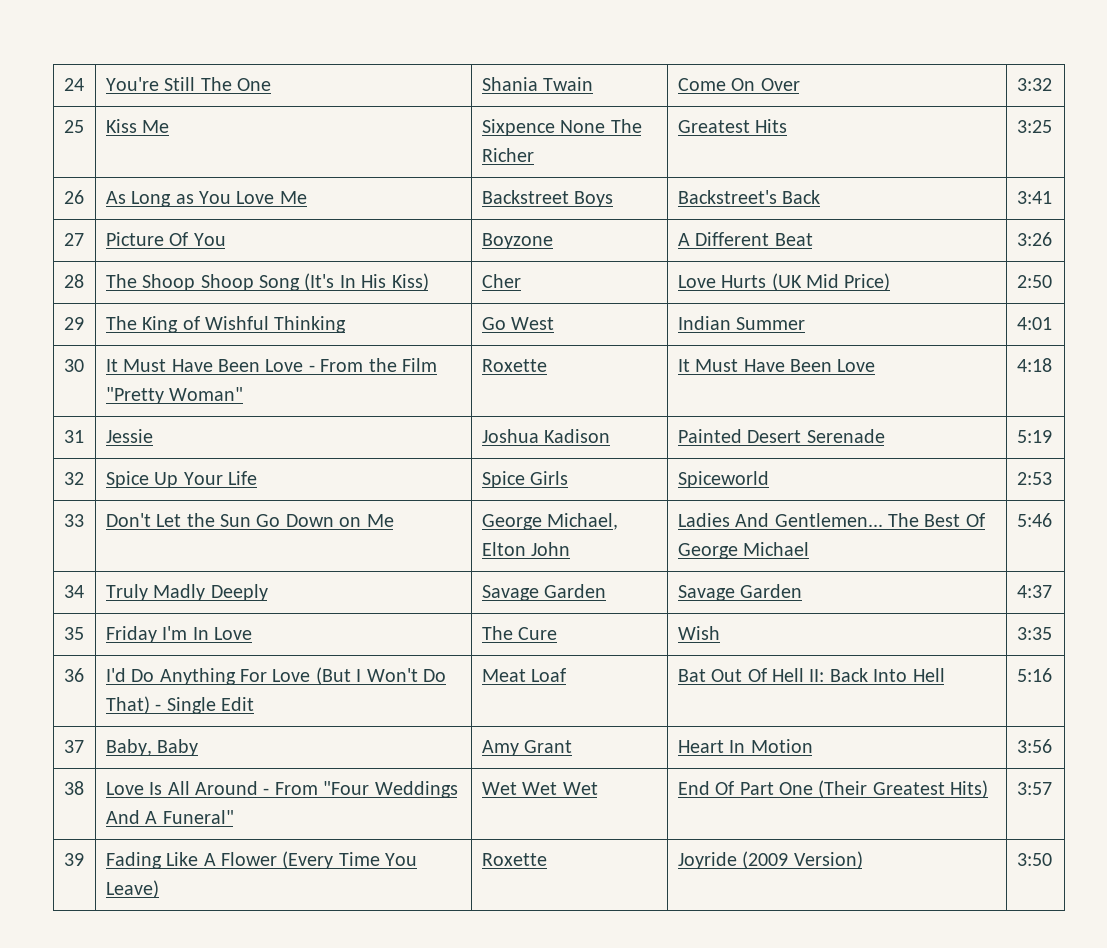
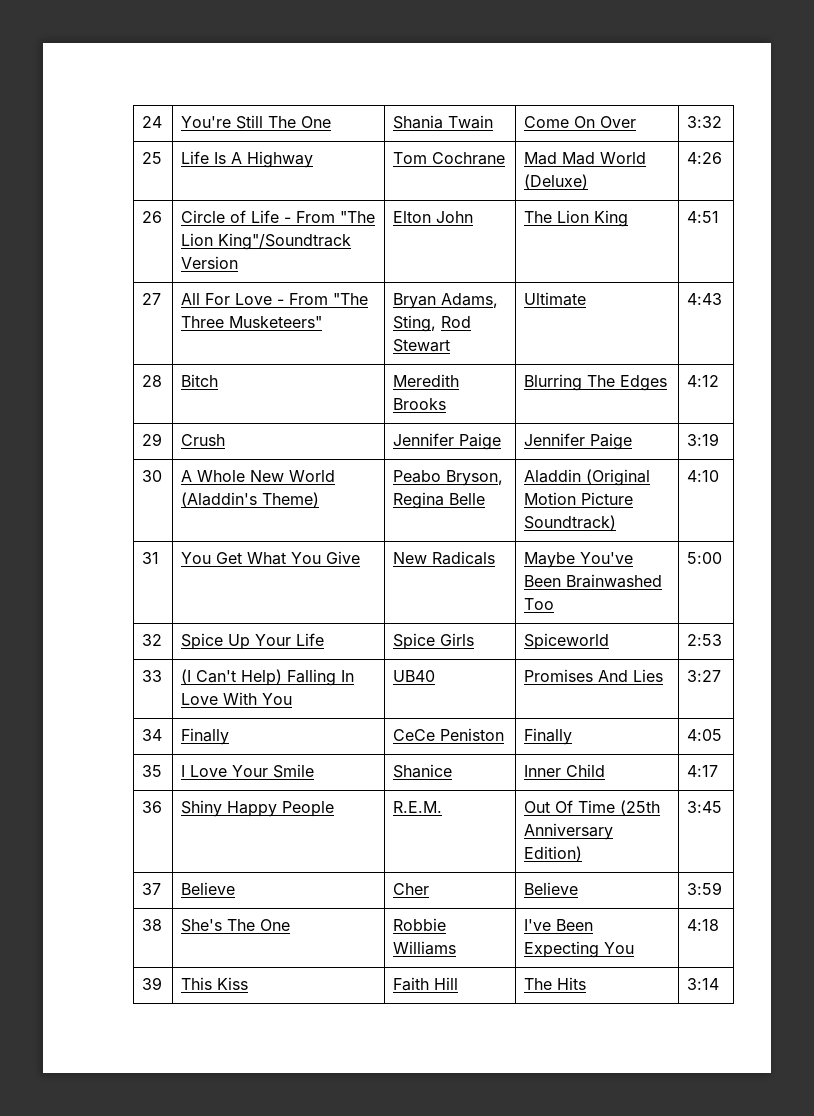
- 25 | Kiss Me | Sixpence None The Richer | Greatest Hits | 3:25
- 26 | As Long as You Love Me | Backstreet Boys | Backstreet's Back | 3:41
- 27 | Picture Of You | Boyzone | A Different Beat | 3:26
- 28 | The Shoop Shoop Song (It's In His Kiss) | Cher | Love Hurts (UK Mid Price) | 2:50
- 29 | The King of Wishful Thinking | Go West | Indian Summer | 4:01
- 30 | It Must Have Been Love - From the Film "Pretty Woman" | Roxette | It Must Have Been Love | 4:18
- 31 | Jessie | Joshua Kadison | Painted Desert Serenade | 5:19
+ 25 | Life Is A Highway | Tom Cochrane | Mad Mad World (Deluxe) | 4:26
+ 26 | Circle of Life - From "The Lion King"/Soundtrack Version | Elton John | The Lion King | 4:51
+ 27 | All For Love - From "The Three Musketeers" | Bryan Adams, Sting, Rod Stewart | Ultimate | 4:43
+ 28 | Bitch | Meredith Brooks | Blurring The Edges | 4:12
+ 29 | Crush | Jennifer Paige | Jennifer Paige | 3:19
+ 30 | A Whole New World (Aladdin's Theme) | Peabo Bryson, Regina Belle | Aladdin (Original Motion Picture Soundtrack) | 4:10
+ 31 | You Get What You Give | New Radicals | Maybe You've Been Brainwashed Too | 5:00
- 33 | Don't Let the Sun Go Down on Me | George Michael, Elton John | Ladies And Gentlemen... The Best Of George Michael | 5:46
- 34 | Truly Madly Deeply | Savage Garden | Savage Garden | 4:37
- 35 | Friday I'm In Love | The Cure | Wish | 3:35
- 36 | I'd Do Anything For Love (But I Won't Do That) - Single Edit | Meat Loaf | Bat Out Of Hell II: Back Into Hell | 5:16
- 37 | Baby, Baby | Amy Grant | Heart In Motion | 3:56
- 38 | Love Is All Around - From "Four Weddings And A Funeral" | Wet Wet Wet | End Of Part One (Their Greatest Hits) | 3:57
- 39 | Fading Like A Flower (Every Time You Leave) | Roxette | Joyride (2009 Version) | 3:50
+ 33 | (I Can't Help) Falling In Love With You | UB40 | Promises And Lies | 3:27
+ 34 | Finally | CeCe Peniston | Finally | 4:05
+ 35 | I Love Your Smile | Shanice | Inner Child | 4:17
+ 36 | Shiny Happy People | R.E.M. | Out Of Time (25th Anniversary Edition) | 3:45
+ 37 | Believe | Cher | Believe | 3:59
+ 38 | She's The One | Robbie Williams | I've Been Expecting You | 4:18
+ 39 | This Kiss | Faith Hill | The Hits | 3:14

